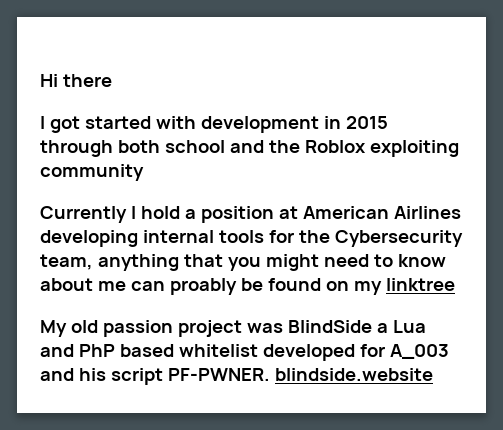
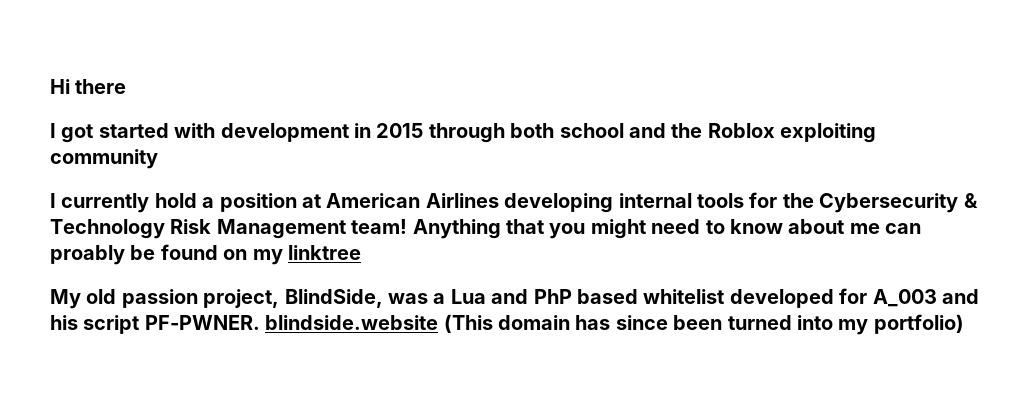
- Currently I hold a position at American Airlines developing internal tools for the Cybersecurity team, anything that you might need to know about me can proably be found on my linktree
+ I currently hold a position at American Airlines developing internal tools for the Cybersecurity & Technology Risk Management team! Anything that you might need to know about me can proably be found on my linktree
- My old passion project was BlindSide a Lua and PhP based whitelist developed for A_003 and his script PF-PWNER. blindside.website
+ My old passion project, BlindSide, was a Lua and PhP based whitelist developed for A_003 and his script PF-PWNER. blindside.website (This domain has since been turned into my portfolio)

